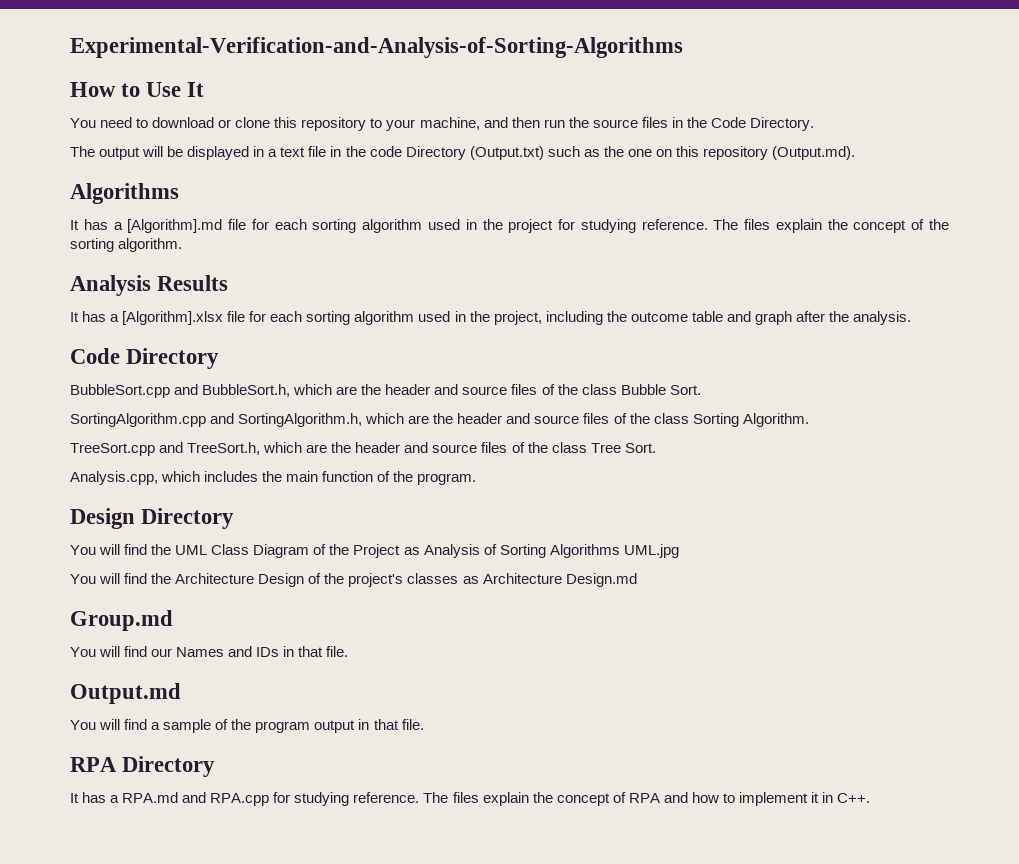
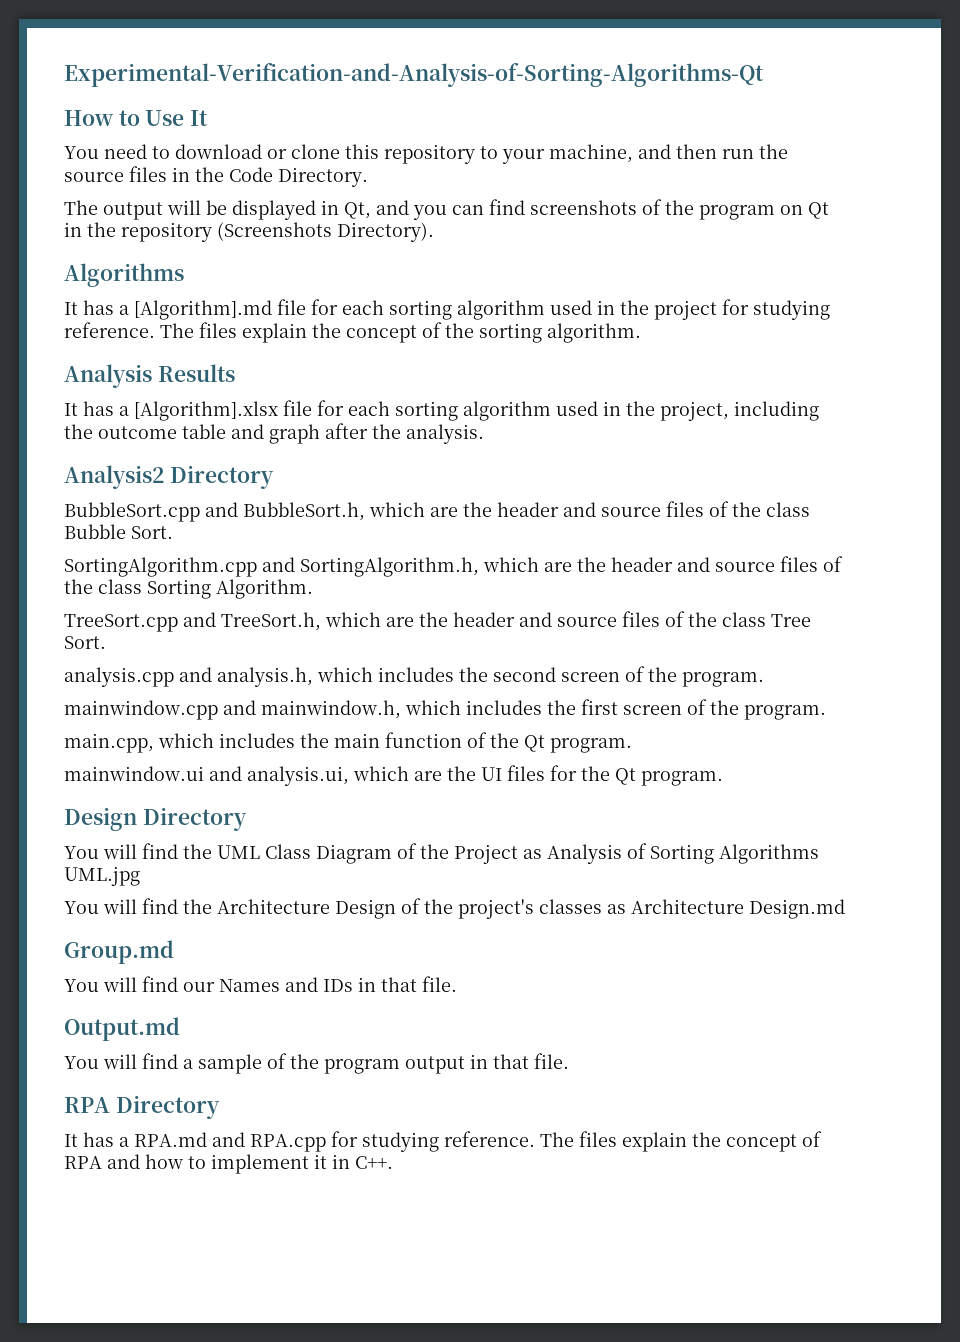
- Experimental-Verification-and-Analysis-of-Sorting-Algorithms
+ Experimental-Verification-and-Analysis-of-Sorting-Algorithms-Qt
- The output will be displayed in a text file in the code Directory (Output.txt) such as the one on this repository (Output.md).
+ The output will be displayed in Qt, and you can find screenshots of the program on Qt in the repository (Screenshots Directory).
- Code Directory
+ Analysis2 Directory
- Analysis.cpp, which includes the main function of the program.
+ analysis.cpp and analysis.h, which includes the second screen of the program.
+ mainwindow.cpp and mainwindow.h, which includes the first screen of the program.
+ main.cpp, which includes the main function of the Qt program.
+ mainwindow.ui and analysis.ui, which are the UI files for the Qt program.

